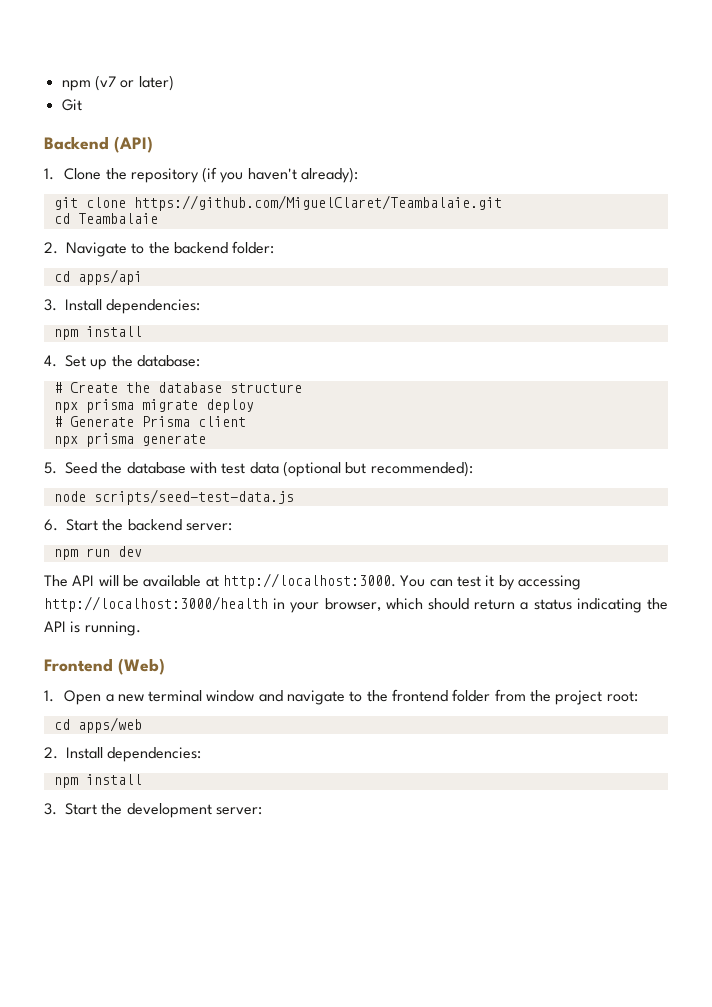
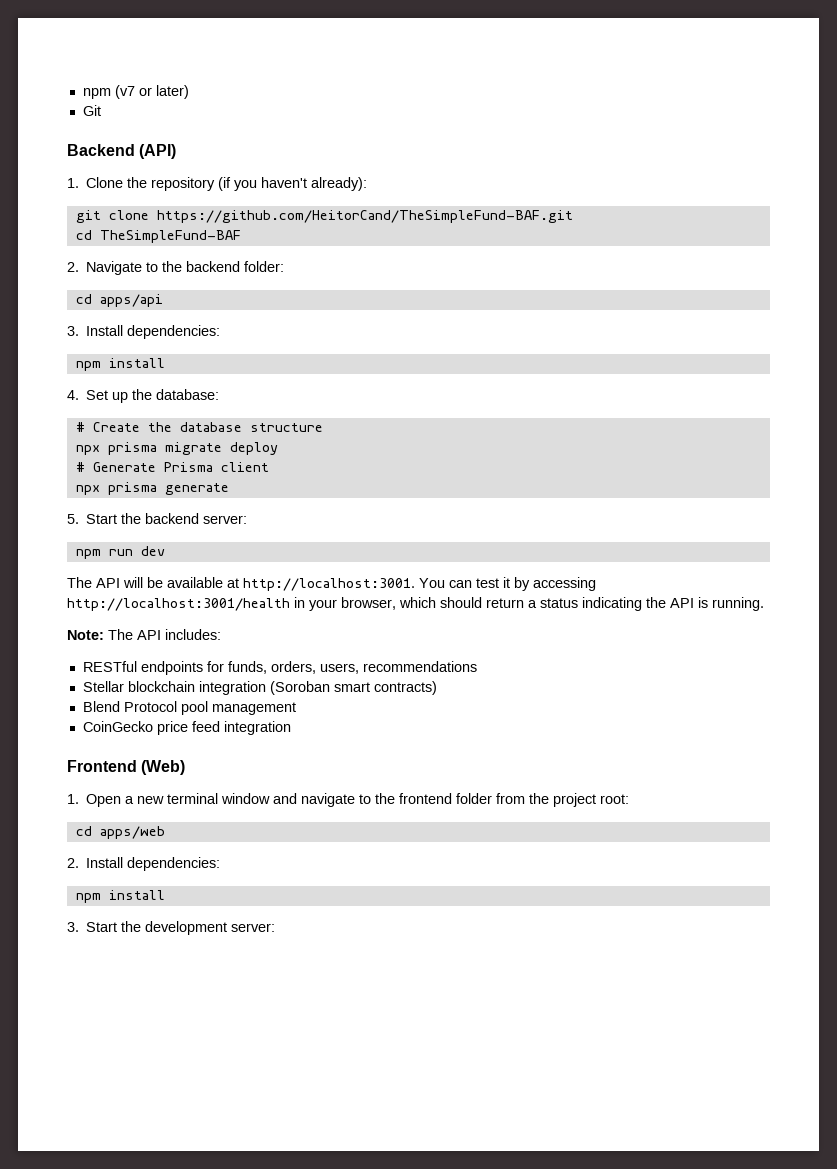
- git clone https://github.com/MiguelClaret/Teambalaie.git
- cd Teambalaie
+ git clone https://github.com/HeitorCand/TheSimpleFund-BAF.git
+ cd TheSimpleFund-BAF
- 5. Seed the database with test data (optional but recommended):
- node scripts/seed-test-data.js
- 6. Start the backend server:
+ 5. Start the backend server:
- The API will be available at http://localhost:3000.
+ The API will be available at http://localhost:3001.
- You can test it by accessing http://localhost:3000/health in your browser, which should return a status indicating the API is running.
+ You can test it by accessing http://localhost:3001/health in your browser, which should return a status indicating the API is running.
+ Note: The API includes:
+ RESTful endpoints for funds, orders, users, recommendations
+ Stellar blockchain integration (Soroban smart contracts)
+ Blend Protocol pool management
+ CoinGecko price feed integration

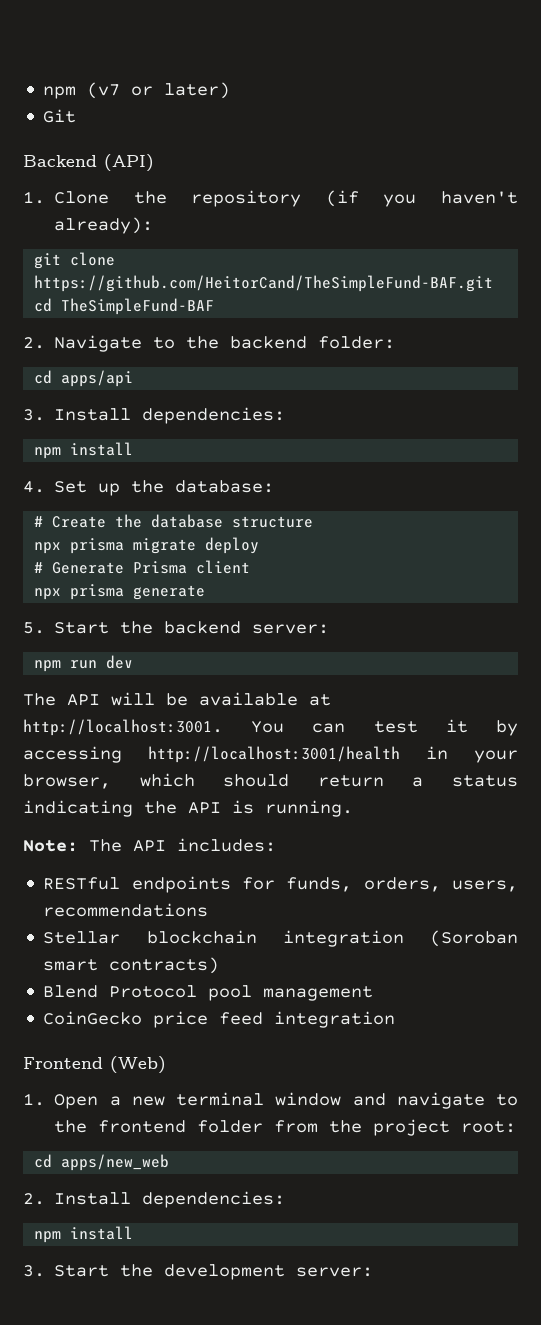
- cd apps/web
+ cd apps/new_web

